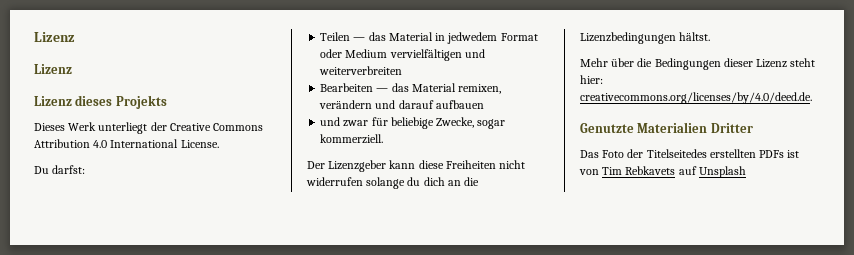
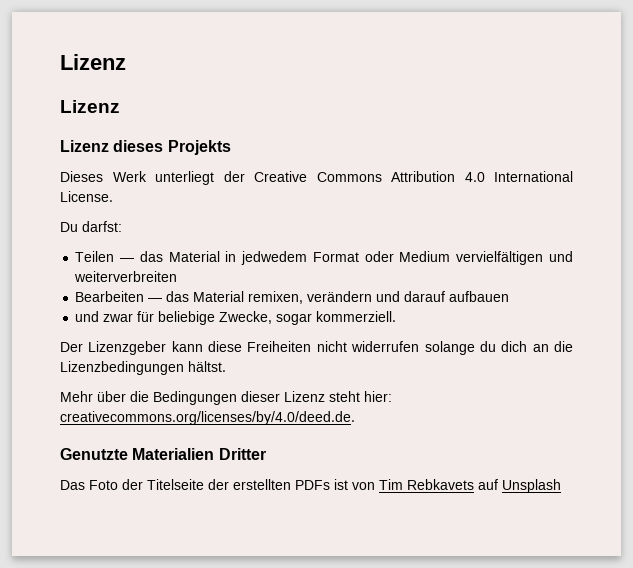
- Das Foto der Titelseitedes erstellten PDFs ist von Tim Rebkavets auf Unsplash
+ Das Foto der Titelseite der erstellten PDFs ist von Tim Rebkavets auf Unsplash

